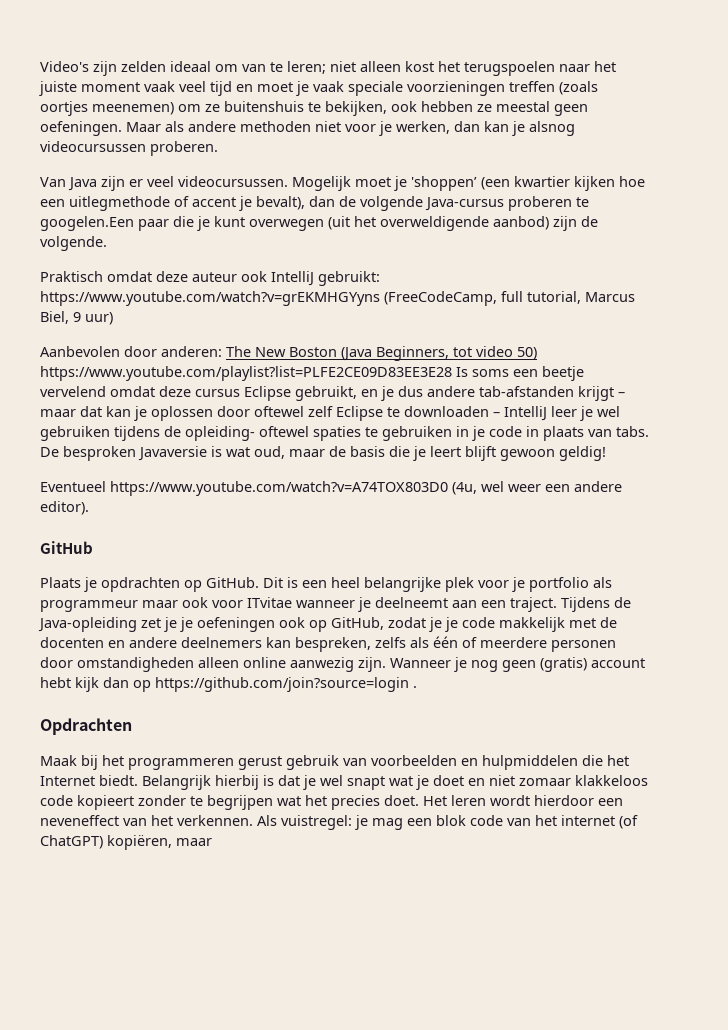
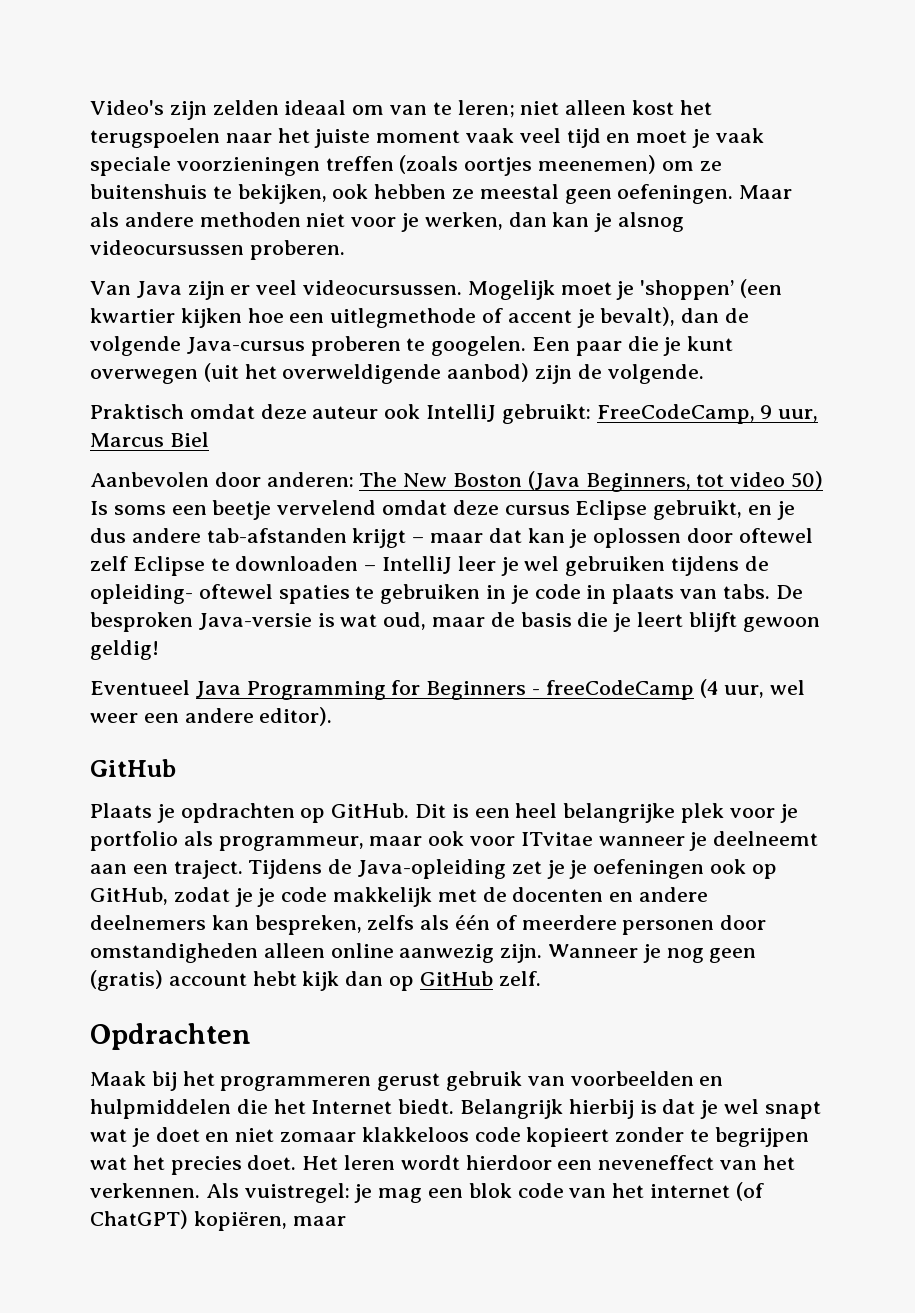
- Mogelijk moet je 'shoppen’ (een kwartier kijken hoe een uitlegmethode of accent je bevalt), dan de volgende Java-cursus proberen te googelen.Een paar die je kunt overwegen (uit het overweldigende aanbod) zijn de volgende.
+ Mogelijk moet je 'shoppen’ (een kwartier kijken hoe een uitlegmethode of accent je bevalt), dan de volgende Java-cursus proberen te googelen. Een paar die je kunt overwegen (uit het overweldigende aanbod) zijn de volgende.
- Praktisch omdat deze auteur ook IntelliJ gebruikt: https://www.youtube.com/watch?v=grEKMHGYyns (FreeCodeCamp, full tutorial, Marcus Biel, 9 uur)
+ Praktisch omdat deze auteur ook IntelliJ gebruikt: FreeCodeCamp, 9 uur, Marcus Biel
- Aanbevolen door anderen: The New Boston (Java Beginners, tot video 50) https://www.youtube.com/playlist?list=PLFE2CE09D83EE3E28 Is soms een beetje vervelend omdat deze cursus Eclipse gebruikt, en je dus andere tab-afstanden krijgt – maar dat kan je oplossen door oftewel zelf Eclipse te downloaden – IntelliJ leer je wel gebruiken tijdens de opleiding- oftewel spaties te gebruiken in je code in plaats van tabs.
+ Aanbevolen door anderen: The New Boston (Java Beginners, tot video 50) Is soms een beetje vervelend omdat deze cursus Eclipse gebruikt, en je dus andere tab-afstanden krijgt – maar dat kan je oplossen door oftewel zelf Eclipse te downloaden – IntelliJ leer je wel gebruiken tijdens de opleiding- oftewel spaties te gebruiken in je code in plaats van tabs.
- De besproken Javaversie is wat oud, maar de basis die je leert blijft gewoon geldig!
+ De besproken Java-versie is wat oud, maar de basis die je leert blijft gewoon geldig!
- Eventueel https://www.youtube.com/watch?v=A74TOX803D0 (4u, wel weer een andere editor).
+ Eventueel Java Programming for Beginners - freeCodeCamp (4 uur, wel weer een andere editor).
- Dit is een heel belangrijke plek voor je portfolio als programmeur maar ook voor ITvitae wanneer je deelneemt aan een traject.
+ Dit is een heel belangrijke plek voor je portfolio als programmeur, maar ook voor ITvitae wanneer je deelneemt aan een traject.
- Wanneer je nog geen (gratis) account hebt kijk dan op https://github.com/join?source=login .
+ Wanneer je nog geen (gratis) account hebt kijk dan op GitHub zelf.

